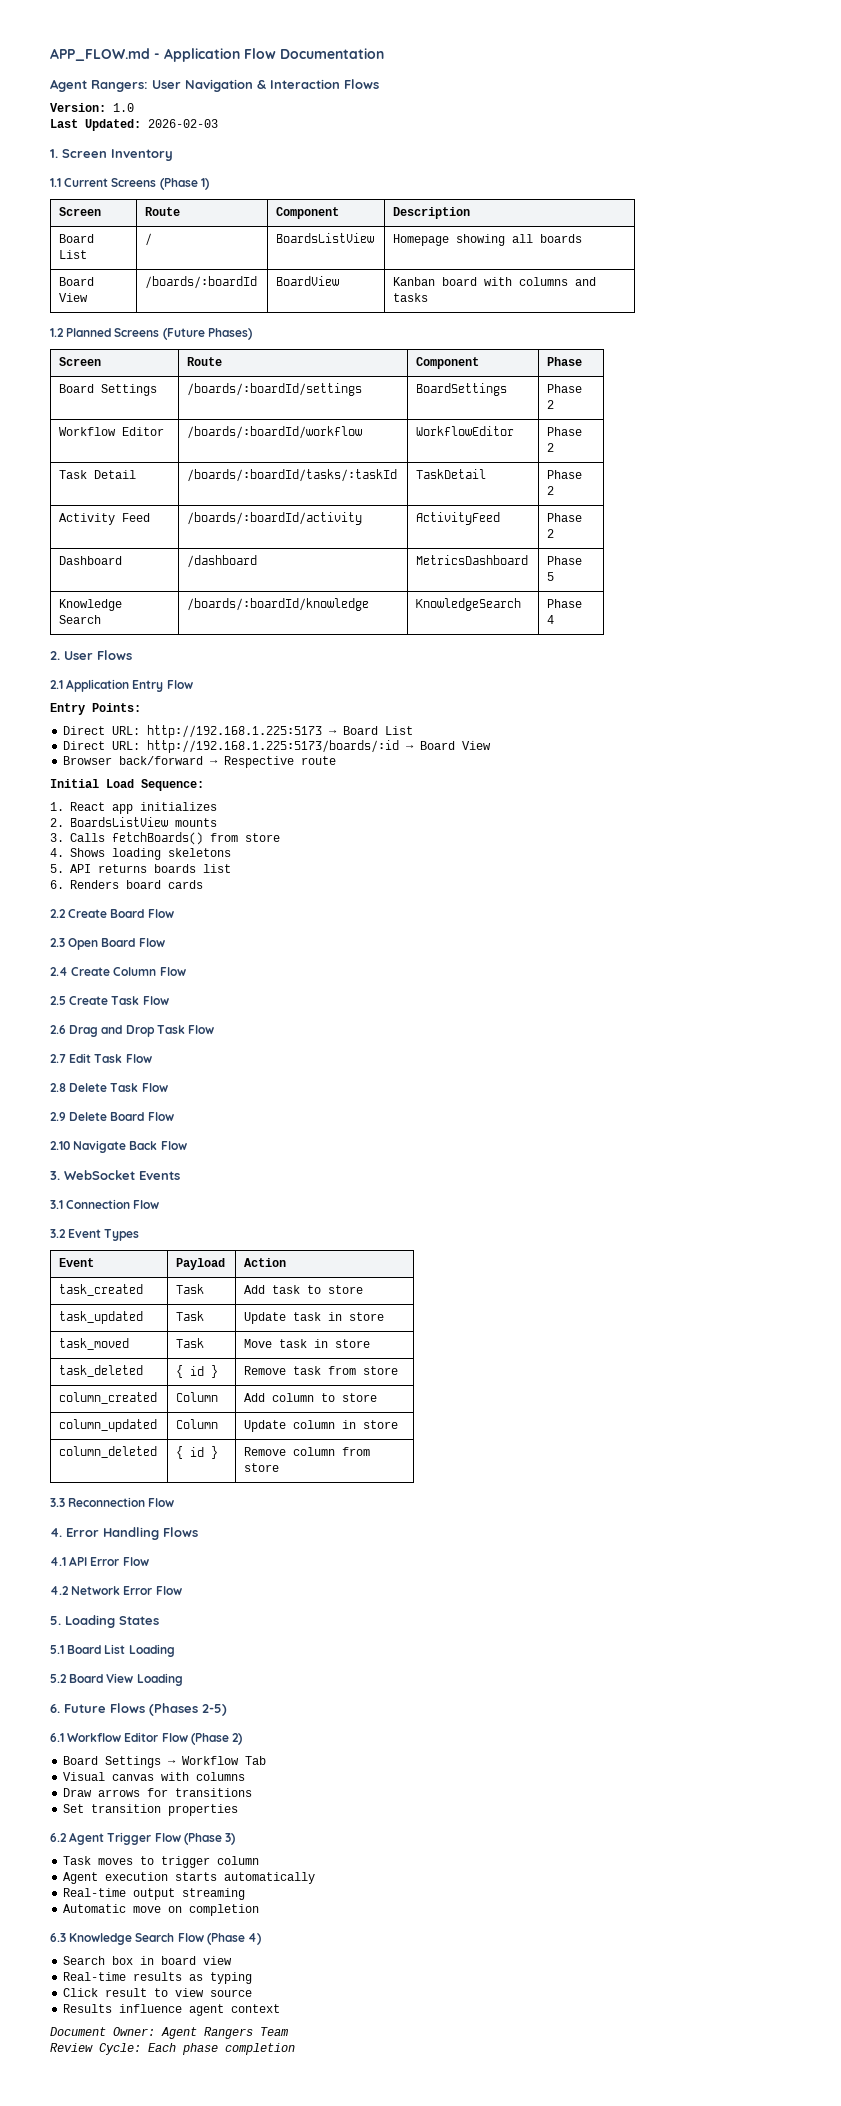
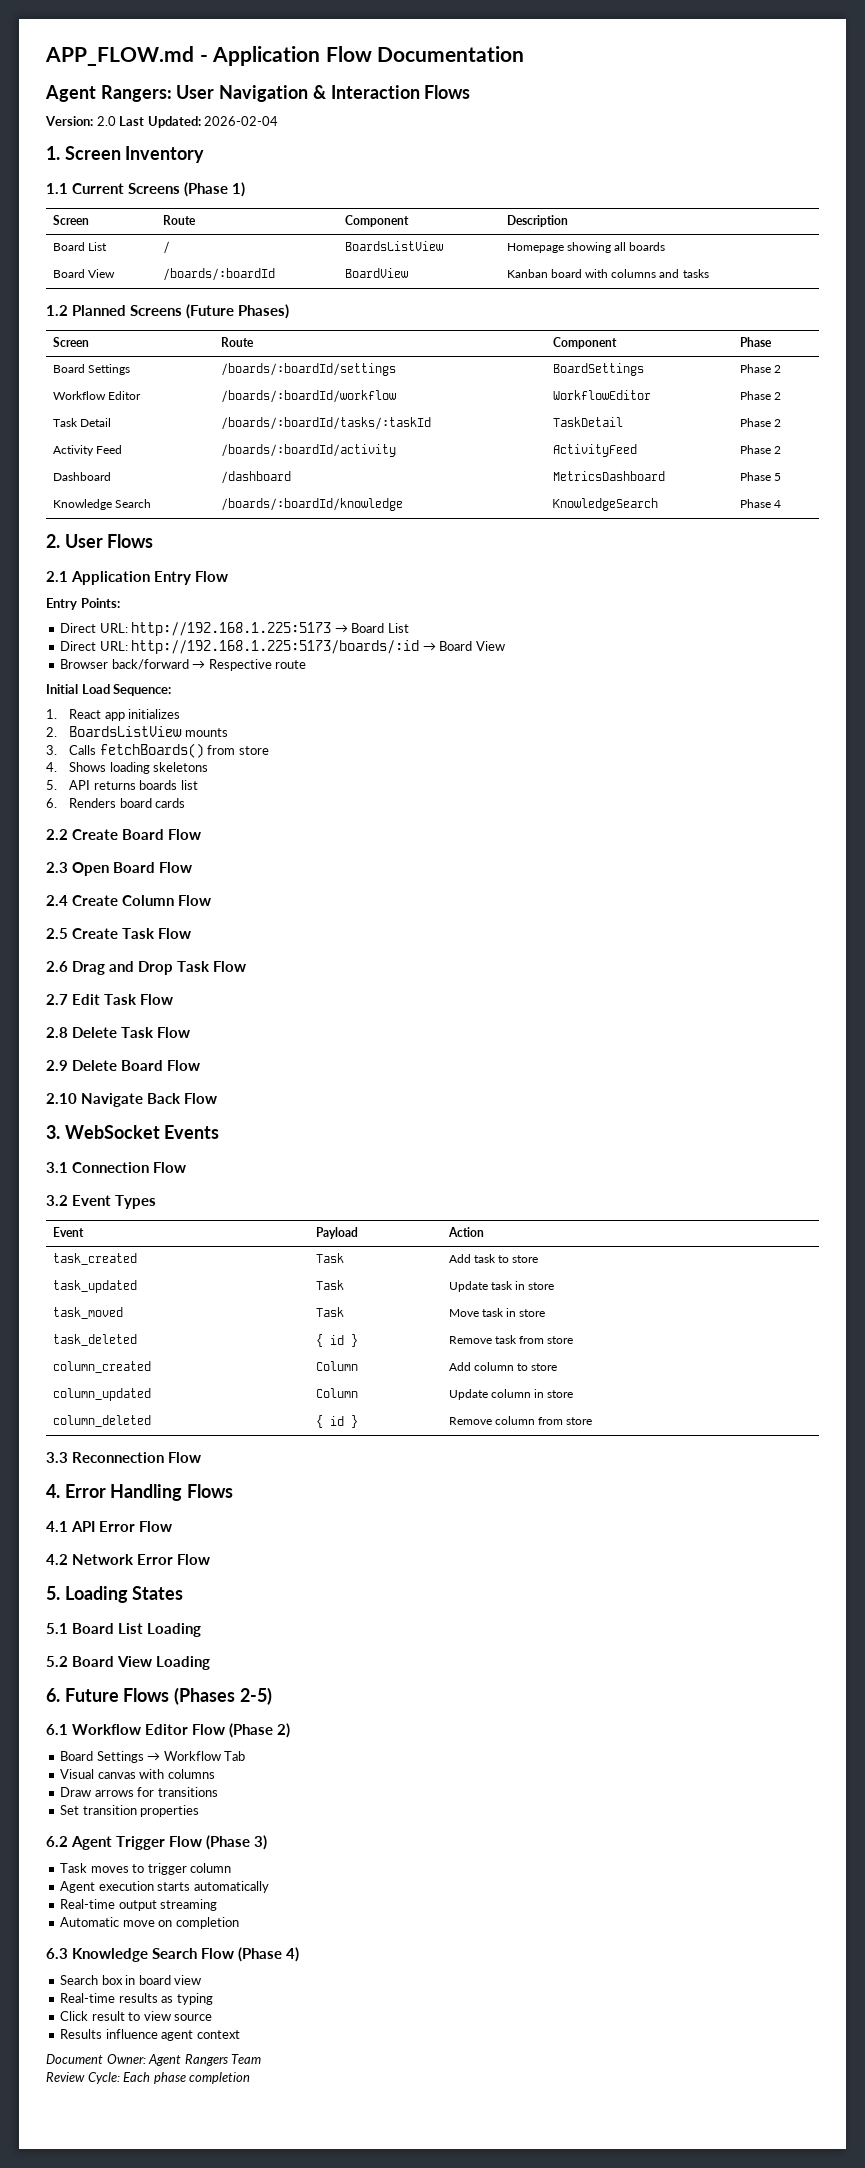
- Version: 1.0
- Last Updated: 2026-02-03
+ Version: 2.0 Last Updated: 2026-02-04

